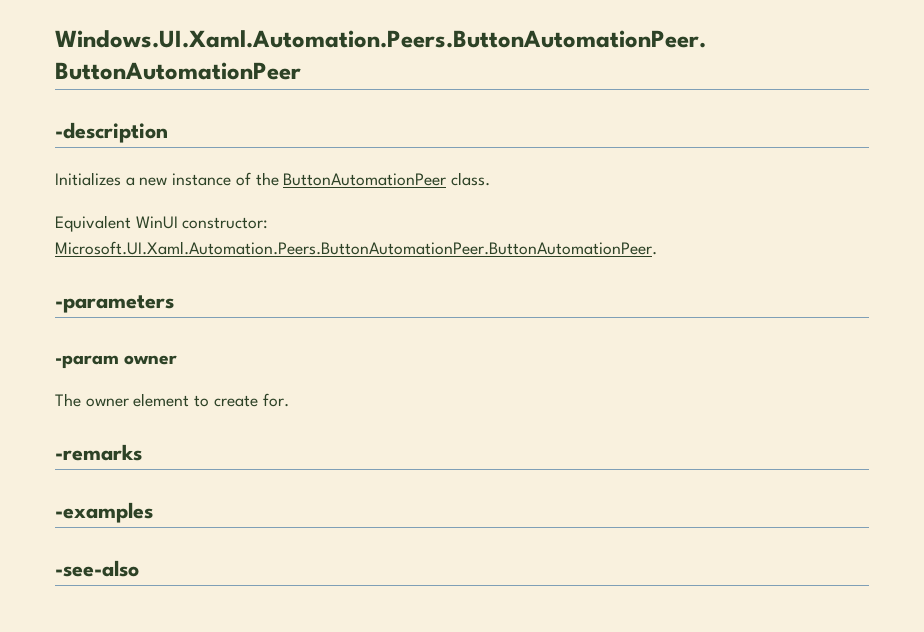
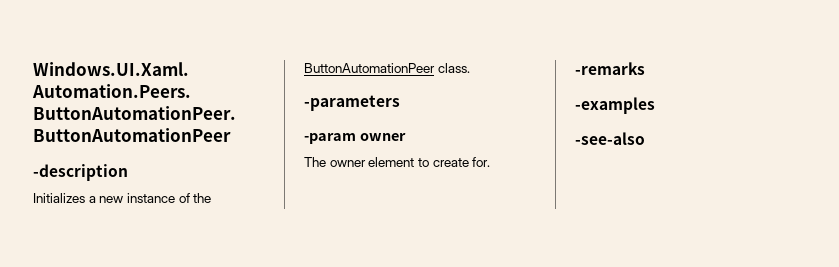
- Equivalent WinUI constructor: Microsoft.UI.Xaml.Automation.Peers.ButtonAutomationPeer.ButtonAutomationPeer.

